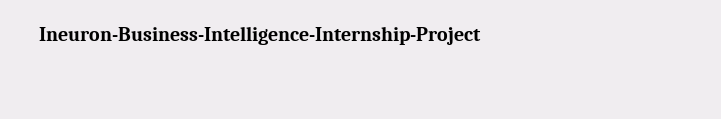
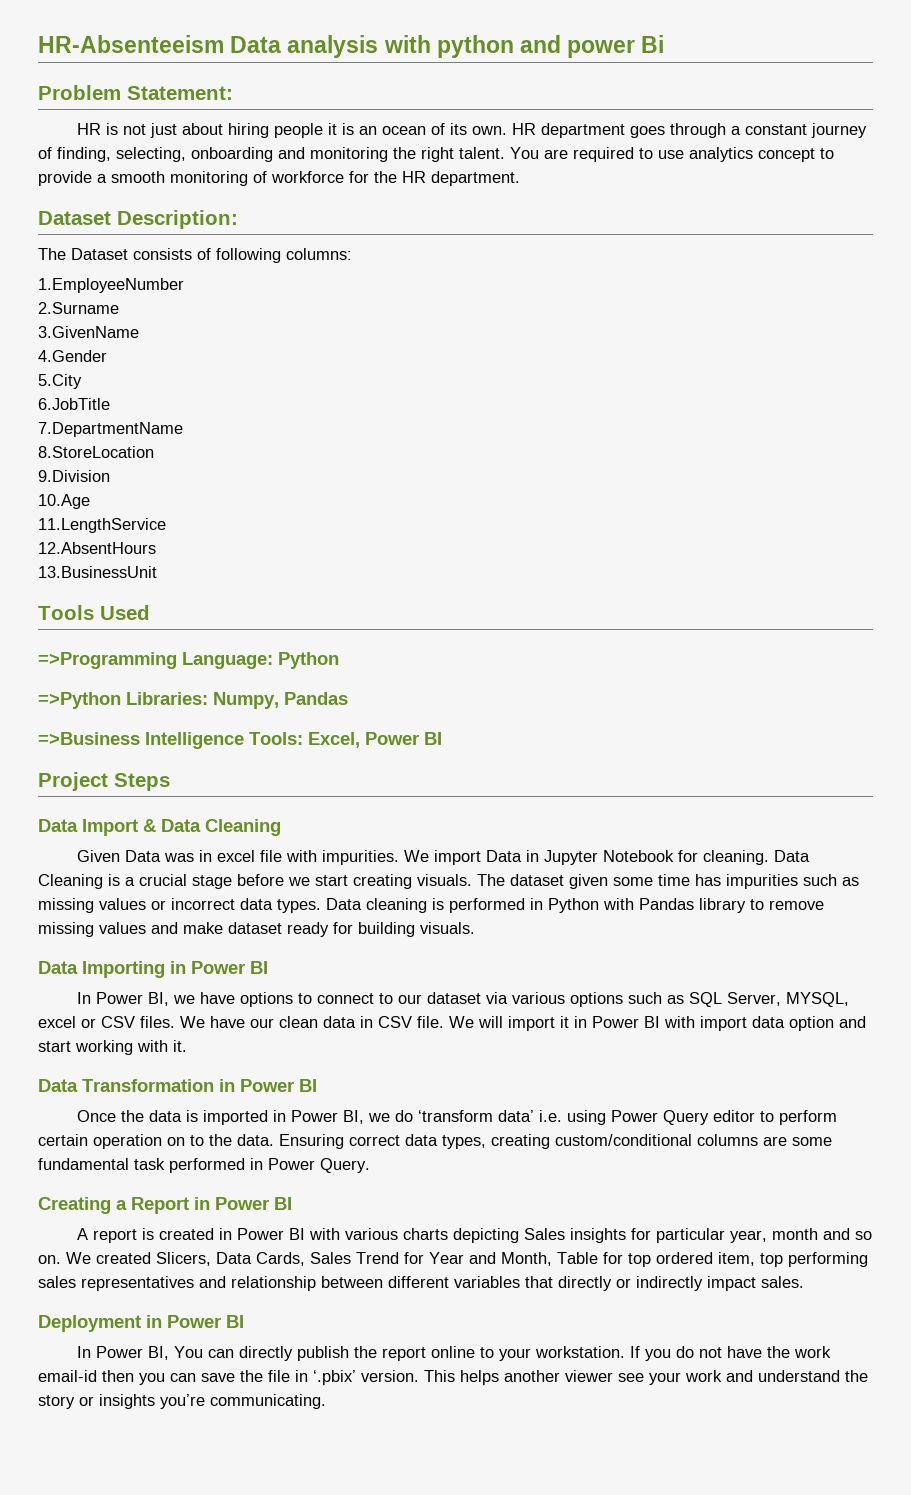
- Ineuron-Business-Intelligence-Internship-Project
+ HR-Absenteeism Data analysis with python and power Bi
+ Problem Statement:
+ HR is not just about hiring people it is an ocean of its own. HR department goes through a constant journey of finding, selecting, onboarding and monitoring the right talent. You are required to use analytics concept to provide a smooth monitoring of workforce for the HR department.
+ Dataset Description:
+ The Dataset consists of following columns:
+ 1.EmployeeNumber
+ 2.Surname
+ 3.GivenName
+ 4.Gender
+ 5.City
+ 6.JobTitle
+ 7.DepartmentName
+ 8.StoreLocation
+ 9.Division
+ 10.Age
+ 11.LengthService
+ 12.AbsentHours
+ 13.BusinessUnit
+ Tools Used
+ =>Programming Language: Python
+ =>Python Libraries: Numpy, Pandas
+ =>Business Intelligence Tools: Excel, Power BI
+ Project Steps
+ Data Import & Data Cleaning
+ Given Data was in excel file with impurities. We import Data in Jupyter Notebook for cleaning. Data Cleaning is a crucial stage before we start creating visuals. The dataset given some time has impurities such as missing values or incorrect data types. Data cleaning is performed in Python with Pandas library to remove missing values and make dataset ready for building visuals.
+ Data Importing in Power BI
+ In Power BI, we have options to connect to our dataset via various options such as SQL Server, MYSQL, excel or CSV files. We have our clean data in CSV file. We will import it in Power BI with import data option and start working with it.
+ Data Transformation in Power BI
+ Once the data is imported in Power BI, we do ‘transform data’ i.e. using Power Query editor to perform certain operation on to the data. Ensuring correct data types, creating custom/conditional columns are some fundamental task performed in Power Query.
+ Creating a Report in Power BI
+ A report is created in Power BI with various charts depicting Sales insights for particular year, month and so on. We created Slicers, Data Cards, Sales Trend for Year and Month, Table for top ordered item, top performing sales representatives and relationship between different variables that directly or indirectly impact sales.
+ Deployment in Power BI
+ In Power BI, You can directly publish the report online to your workstation. If you do not have the work email-id then you can save the file in ‘.pbix’ version. This helps another viewer see your work and understand the story or insights you’re communicating.

